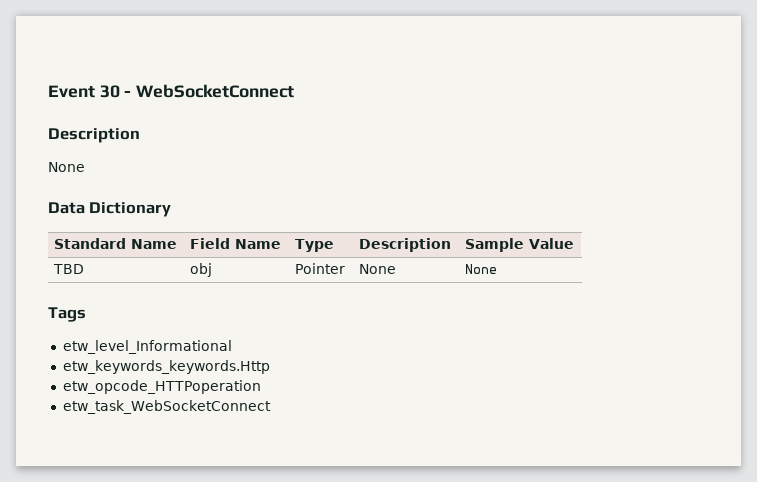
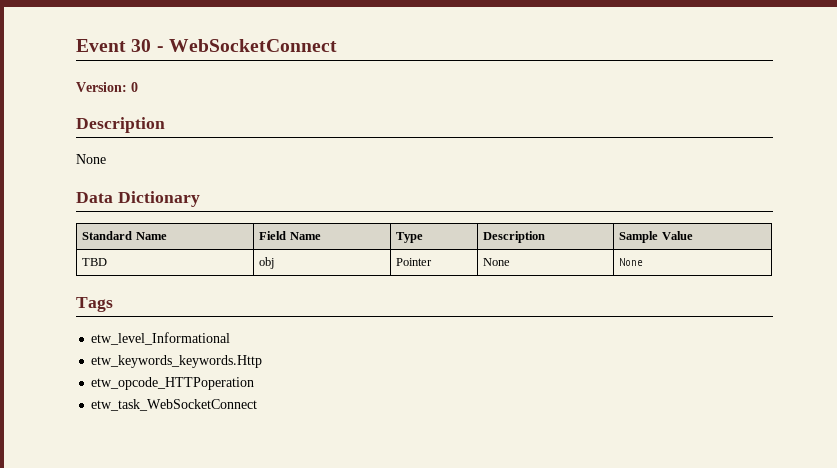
+ Version: 0

